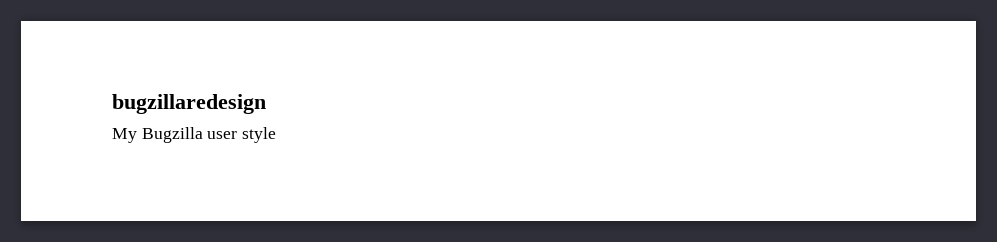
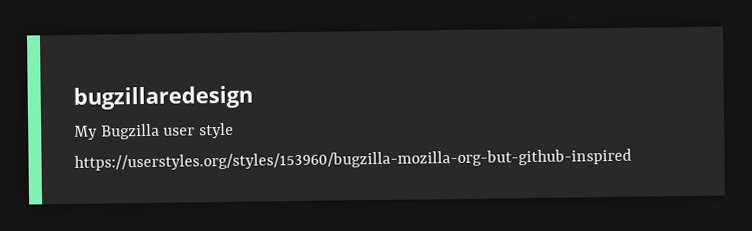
+ https://userstyles.org/styles/153960/bugzilla-mozilla-org-but-github-inspired

